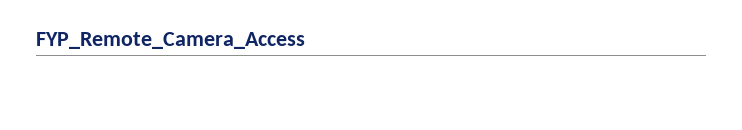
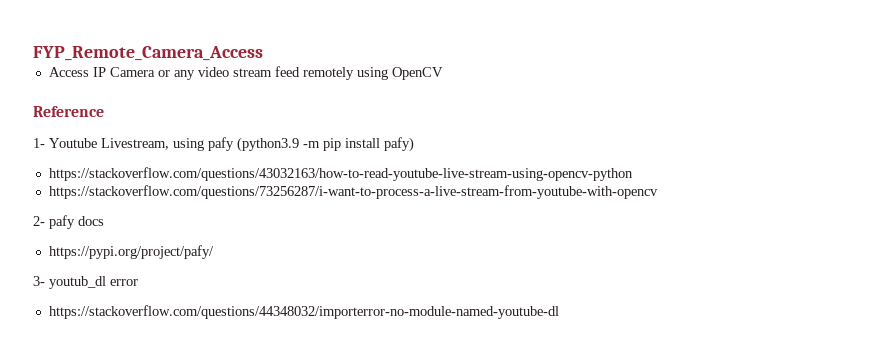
+ Access IP Camera or any video stream feed remotely using OpenCV
+ Reference
+ 1- Youtube Livestream, using pafy (python3.9 -m pip install pafy)
+ https://stackoverflow.com/questions/43032163/how-to-read-youtube-live-stream-using-opencv-python
+ https://stackoverflow.com/questions/73256287/i-want-to-process-a-live-stream-from-youtube-with-opencv
+ 2- pafy docs
+ https://pypi.org/project/pafy/
+ 3- youtub_dl error
+ https://stackoverflow.com/questions/44348032/importerror-no-module-named-youtube-dl

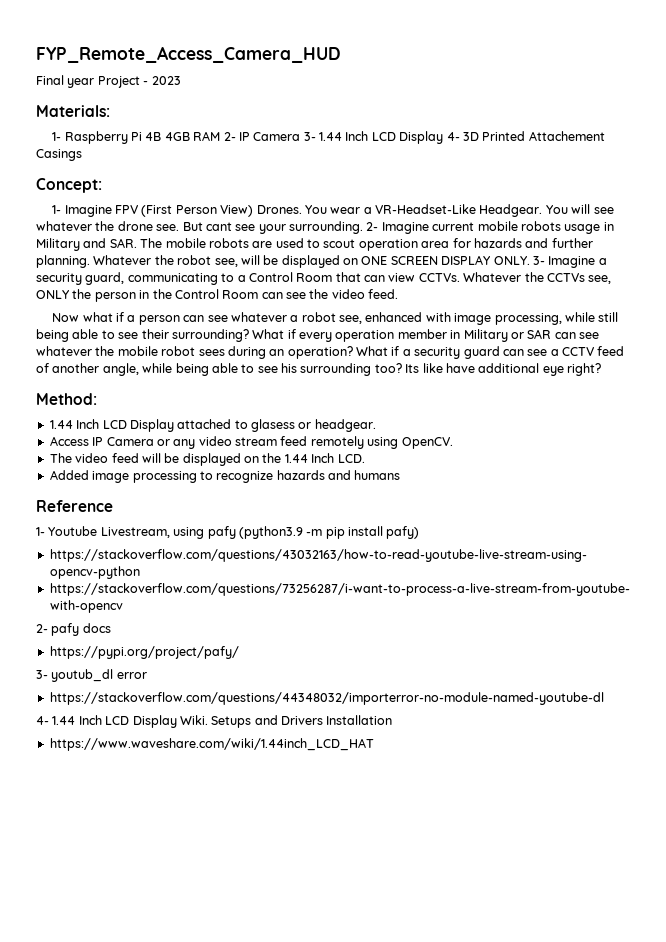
- FYP_Remote_Camera_Access
+ FYP_Remote_Access_Camera_HUD
+ Final year Project - 2023
+ Materials:
+ 1- Raspberry Pi 4B 4GB RAM 2- IP Camera 3- 1.44 Inch LCD Display 4- 3D Printed Attachement Casings
+ Concept:
+ 1- Imagine FPV (First Person View) Drones. You wear a VR-Headset-Like Headgear. You will see whatever the drone see. But cant see your surrounding. 2- Imagine current mobile robots usage in Military and SAR. The mobile robots are used to scout operation area for hazards and further planning. Whatever the robot see, will be displayed on ONE SCREEN DISPLAY ONLY. 3- Imagine a security guard, communicating to a Control Room that can view CCTVs. Whatever the CCTVs see, ONLY the person in the Control Room can see the video feed.
+ Now what if a person can see whatever a robot see, enhanced with image processing, while still being able to see their surrounding? What if every operation member in Military or SAR can see whatever the mobile robot sees during an operation? What if a security guard can see a CCTV feed of another angle, while being able to see his surrounding too? Its like have additional eye right?
+ Method:
+ 1.44 Inch LCD Display attached to glasess or headgear.
- Access IP Camera or any video stream feed remotely using OpenCV
+ Access IP Camera or any video stream feed remotely using OpenCV.
+ The video feed will be displayed on the 1.44 Inch LCD.
+ Added image processing to recognize hazards and humans
+ 4- 1.44 Inch LCD Display Wiki. Setups and Drivers Installation
+ https://www.waveshare.com/wiki/1.44inch_LCD_HAT

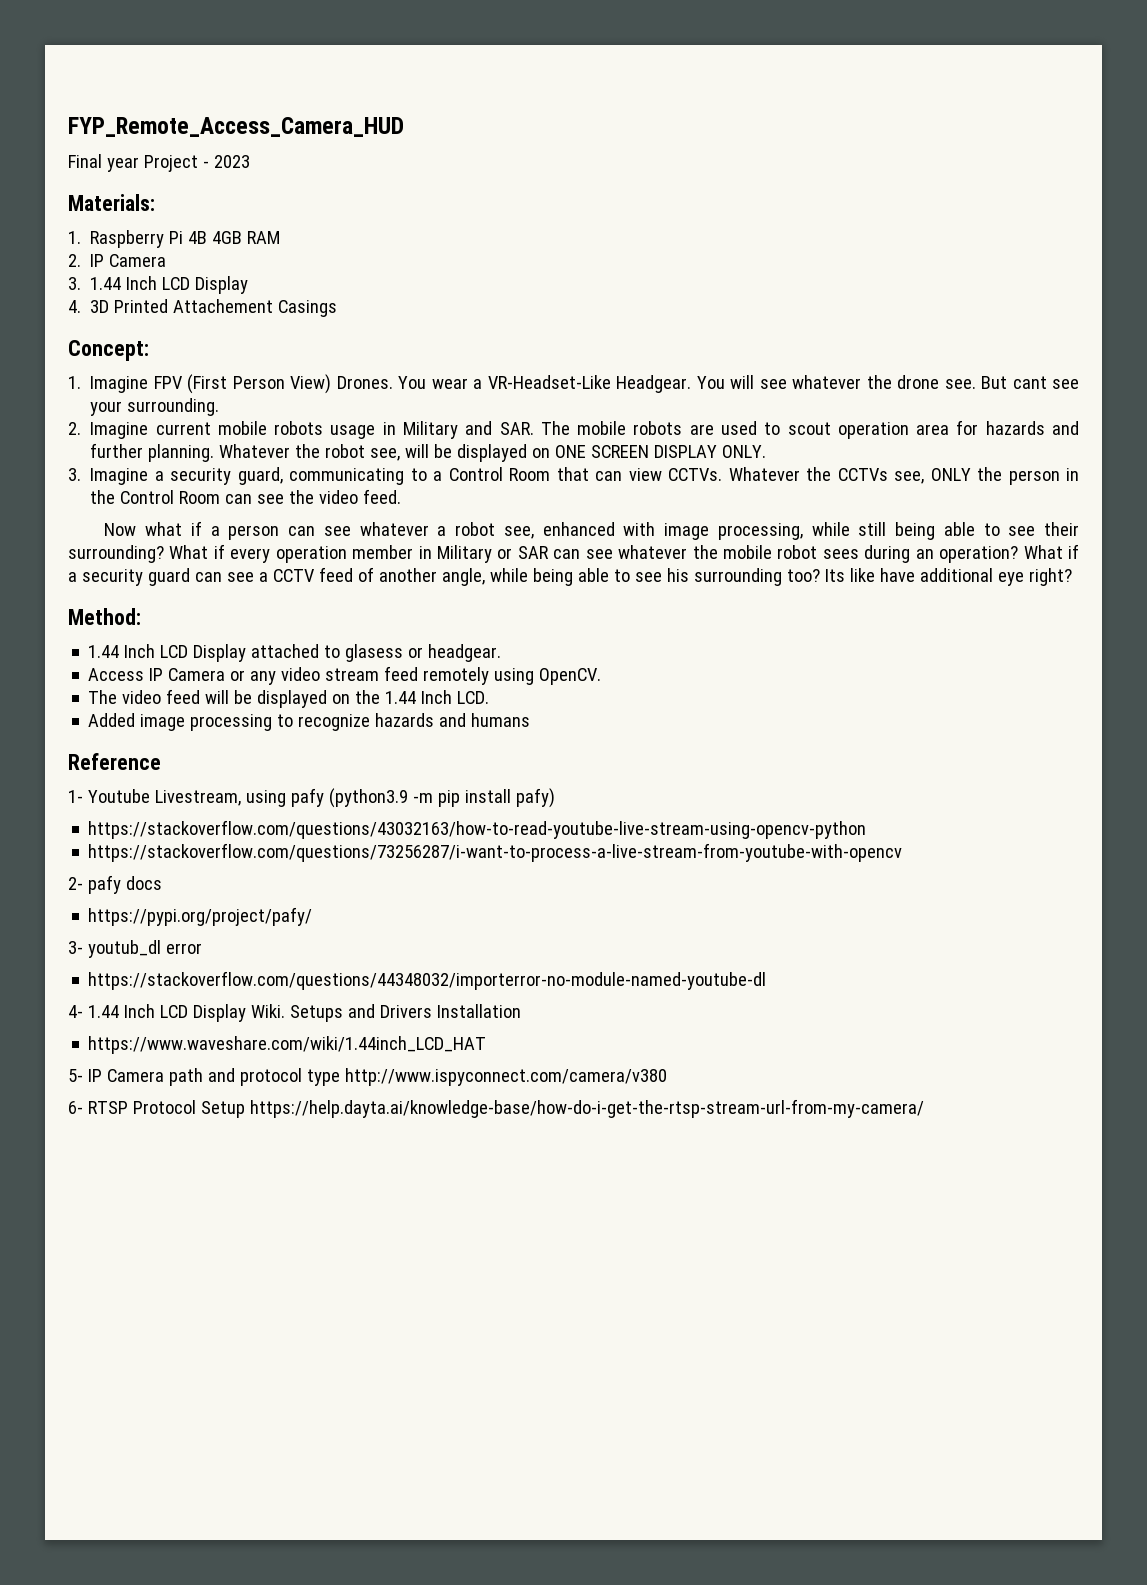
- 1- Raspberry Pi 4B 4GB RAM 2- IP Camera 3- 1.44 Inch LCD Display 4- 3D Printed Attachement Casings
+ 1. Raspberry Pi 4B 4GB RAM
+ 2. IP Camera
+ 3. 1.44 Inch LCD Display
+ 4. 3D Printed Attachement Casings
- 1- Imagine FPV (First Person View) Drones.
+ 1. Imagine FPV (First Person View) Drones.
- But cant see your surrounding. 2- Imagine current mobile robots usage in Military and SAR. The mobile robots are used to scout operation area for hazards and further planning.
+ But cant see your surrounding.
+ 2. Imagine current mobile robots usage in Military and SAR. The mobile robots are used to scout operation area for hazards and further planning.
- Whatever the robot see, will be displayed on ONE SCREEN DISPLAY ONLY. 3- Imagine a security guard, communicating to a Control Room that can view CCTVs.
+ Whatever the robot see, will be displayed on ONE SCREEN DISPLAY ONLY.
+ 3. Imagine a security guard, communicating to a Control Room that can view CCTVs.
+ 5- IP Camera path and protocol type http://www.ispyconnect.com/camera/v380
+ 6- RTSP Protocol Setup https://help.dayta.ai/knowledge-base/how-do-i-get-the-rtsp-stream-url-from-my-camera/

